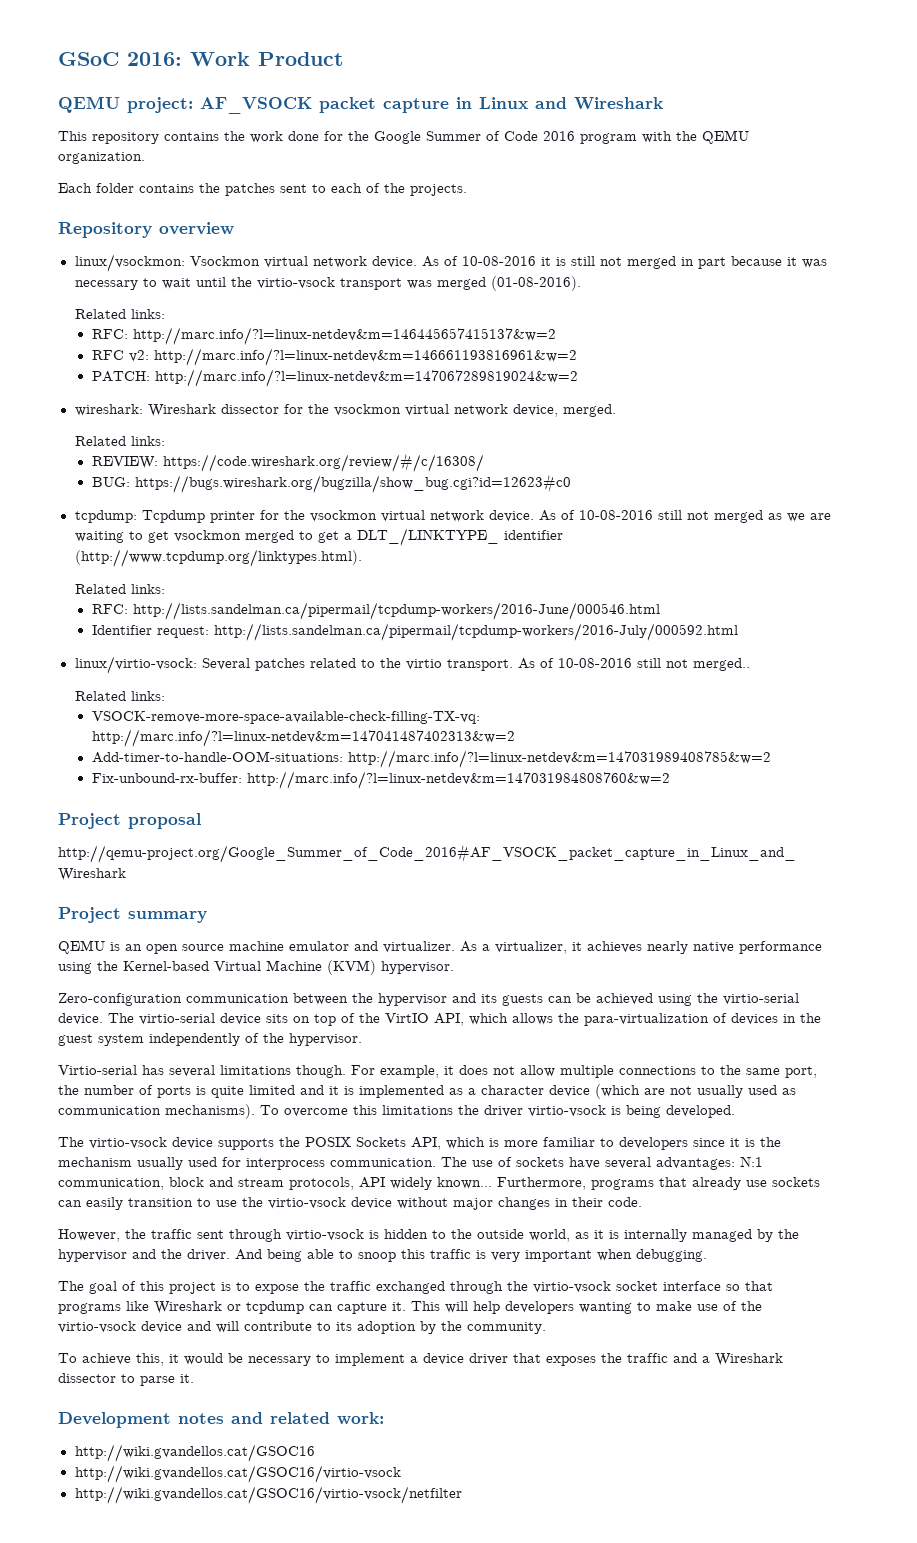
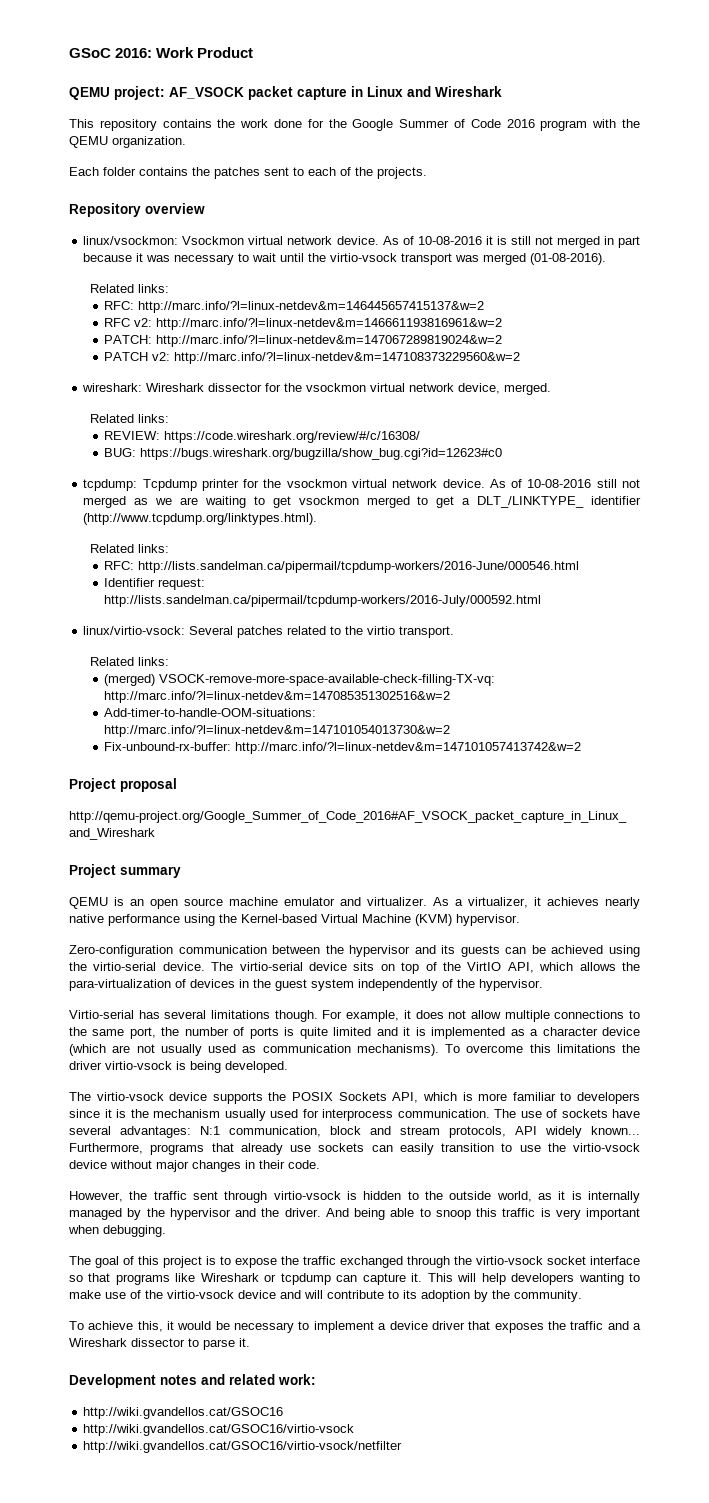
+ PATCH v2: http://marc.info/?l=linux-netdev&m=147108373229560&w=2
- linux/virtio-vsock: Several patches related to the virtio transport. As of 10-08-2016 still not merged..
+ linux/virtio-vsock: Several patches related to the virtio transport.
  Related links:
- VSOCK-remove-more-space-available-check-filling-TX-vq: http://marc.info/?l=linux-netdev&m=147041487402313&w=2
+ (merged) VSOCK-remove-more-space-available-check-filling-TX-vq: http://marc.info/?l=linux-netdev&m=147085351302516&w=2
- Add-timer-to-handle-OOM-situations: http://marc.info/?l=linux-netdev&m=147031989408785&w=2
+ Add-timer-to-handle-OOM-situations: http://marc.info/?l=linux-netdev&m=147101054013730&w=2
- Fix-unbound-rx-buffer: http://marc.info/?l=linux-netdev&m=147031984808760&w=2
+ Fix-unbound-rx-buffer: http://marc.info/?l=linux-netdev&m=147101057413742&w=2

